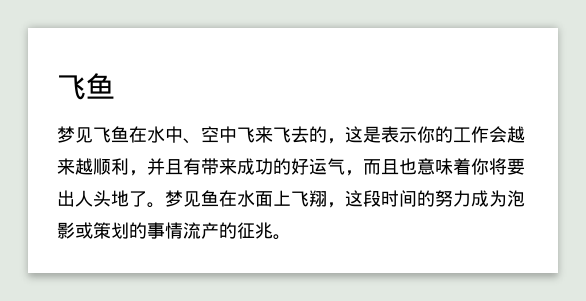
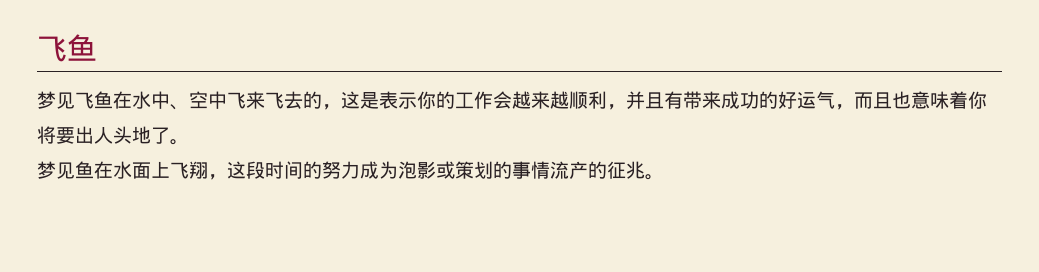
- 梦见飞鱼在水中、空中飞来飞去的，这是表示你的工作会越来越顺利，并且有带来成功的好运气，而且也意味着你将要出人头地了。梦见鱼在水面上飞翔，这段时间的努力成为泡影或策划的事情流产的征兆。
+ 梦见飞鱼在水中、空中飞来飞去的，这是表示你的工作会越来越顺利，并且有带来成功的好运气，而且也意味着你将要出人头地了。
+ 梦见鱼在水面上飞翔，这段时间的努力成为泡影或策划的事情流产的征兆。

